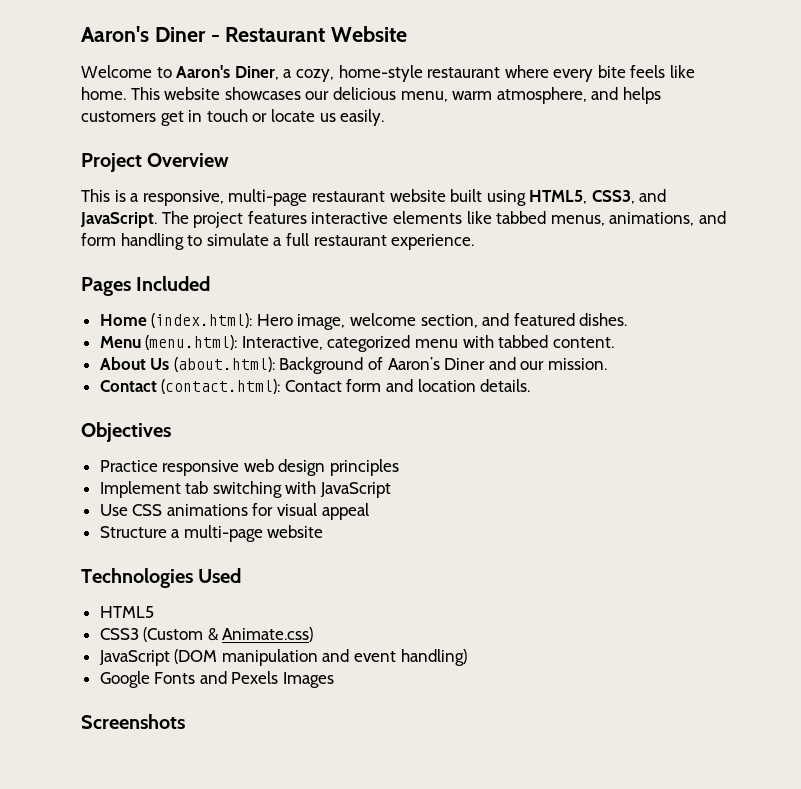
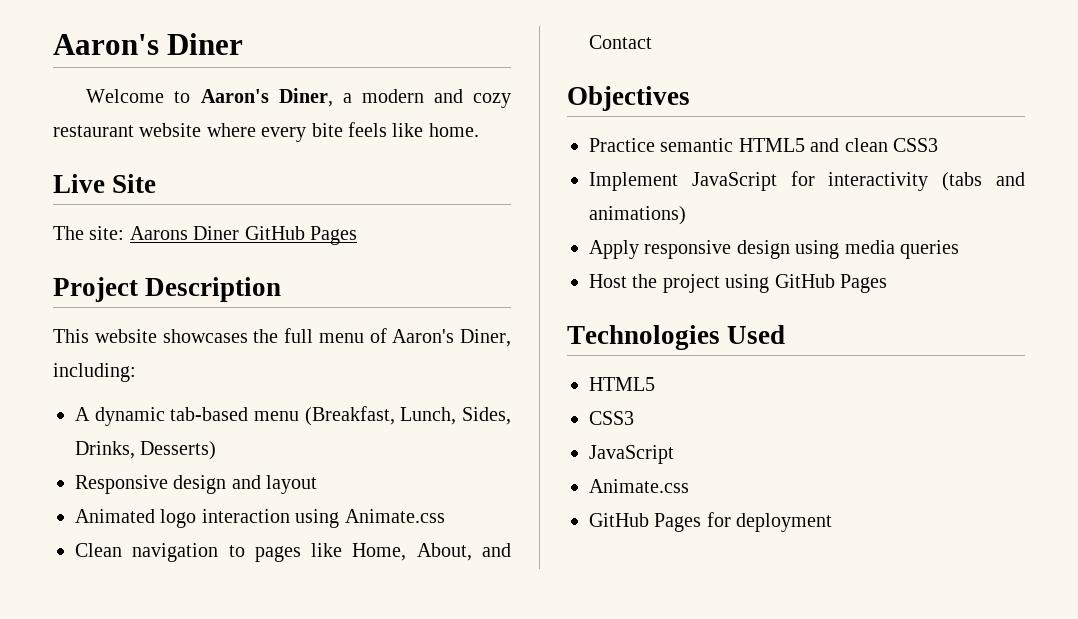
- Aaron's Diner - Restaurant Website
+ Aaron's Diner
- Welcome to Aaron's Diner, a cozy, home-style restaurant where every bite feels like home. This website showcases our delicious menu, warm atmosphere, and helps customers get in touch or locate us easily.
- Project Overview
- This is a responsive, multi-page restaurant website built using HTML5, CSS3, and JavaScript. The project features interactive elements like tabbed menus, animations, and form handling to simulate a full restaurant experience.
- Pages Included
- Home (index.html): Hero image, welcome section, and featured dishes.
- Menu (menu.html): Interactive, categorized menu with tabbed content.
- About Us (about.html): Background of Aaron’s Diner and our mission.
- Contact (contact.html): Contact form and location details.
+ Welcome to Aaron's Diner, a modern and cozy restaurant website where every bite feels like home.
+ Live Site
+ The site: Aarons Diner GitHub Pages
+ Project Description
+ This website showcases the full menu of Aaron's Diner, including:
+ A dynamic tab-based menu (Breakfast, Lunch, Sides, Drinks, Desserts)
+ Responsive design and layout
+ Animated logo interaction using Animate.css
+ Clean navigation to pages like Home, About, and Contact
  Objectives
- Practice responsive web design principles
- Implement tab switching with JavaScript
- Use CSS animations for visual appeal
- Structure a multi-page website
+ Practice semantic HTML5 and clean CSS3
+ Implement JavaScript for interactivity (tabs and animations)
+ Apply responsive design using media queries
+ Host the project using GitHub Pages
  Technologies Used
  HTML5
- CSS3 (Custom & Animate.css)
- JavaScript (DOM manipulation and event handling)
- Google Fonts and Pexels Images
- Screenshots
+ CSS3
+ JavaScript
+ Animate.css
+ GitHub Pages for deployment

